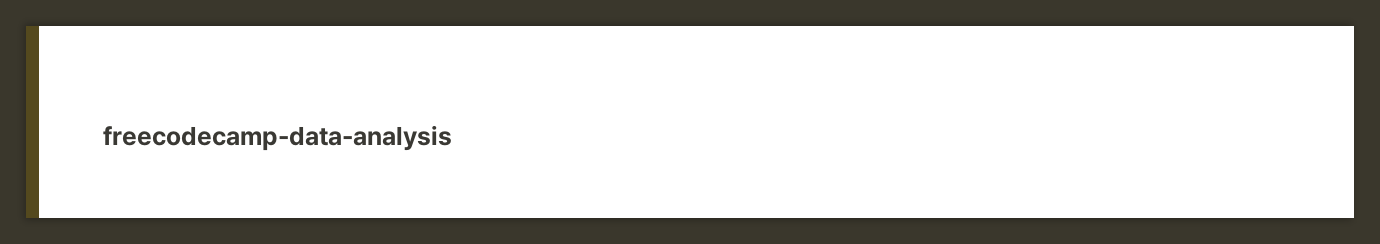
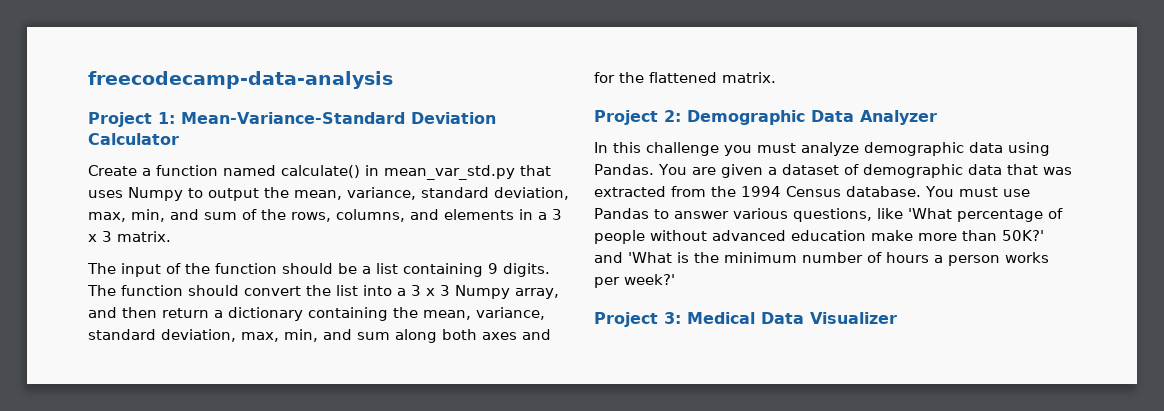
+ Project 1: Mean-Variance-Standard Deviation Calculator
+ Create a function named calculate() in mean_var_std.py that uses Numpy to output the mean, variance, standard deviation, max, min, and sum of the rows, columns, and elements in a 3 x 3 matrix.
+ The input of the function should be a list containing 9 digits. The function should convert the list into a 3 x 3 Numpy array, and then return a dictionary containing the mean, variance, standard deviation, max, min, and sum along both axes and for the flattened matrix.
+ Project 2: Demographic Data Analyzer
+ In this challenge you must analyze demographic data using Pandas. You are given a dataset of demographic data that was extracted from the 1994 Census database. You must use Pandas to answer various questions, like 'What percentage of people without advanced education make more than 50K?' and 'What is the minimum number of hours a person works per week?'
+ Project 3: Medical Data Visualizer

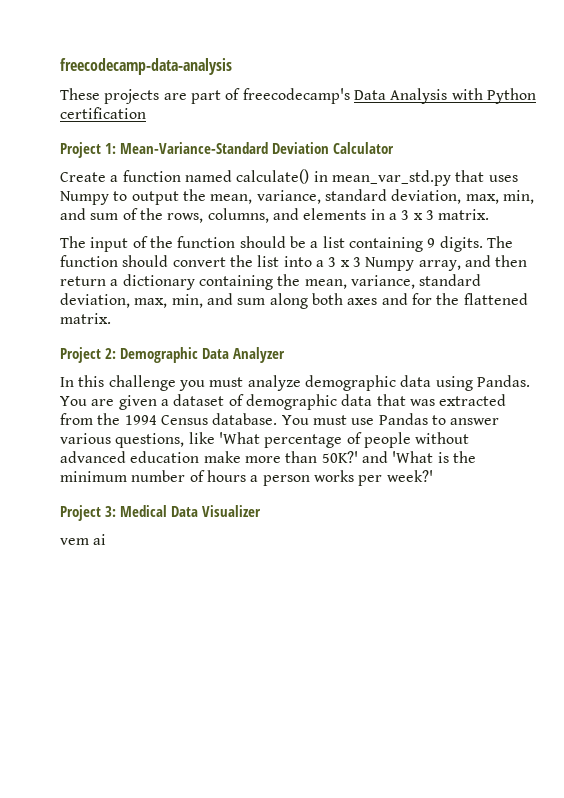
+ These projects are part of freecodecamp's Data Analysis with Python certification
+ vem ai

